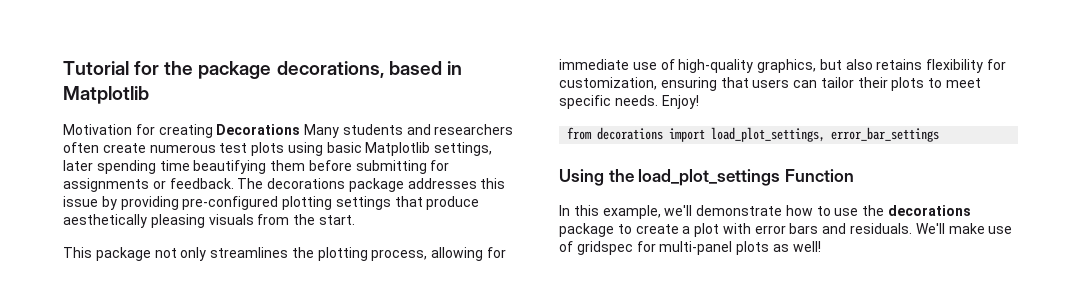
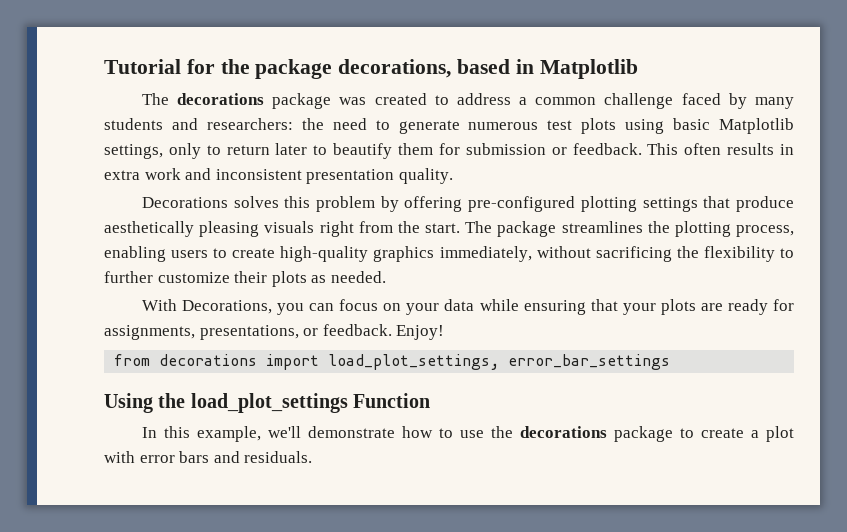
- Motivation for creating Decorations Many students and researchers often create numerous test plots using basic Matplotlib settings, later spending time beautifying them before submitting for assignments or feedback. The decorations package addresses this issue by providing pre-configured plotting settings that produce aesthetically pleasing visuals from the start.
- This package not only streamlines the plotting process, allowing for immediate use of high-quality graphics, but also retains flexibility for customization, ensuring that users can tailor their plots to meet specific needs.
+ The decorations package was created to address a common challenge faced by many students and researchers: the need to generate numerous test plots using basic Matplotlib settings, only to return later to beautify them for submission or feedback. This often results in extra work and inconsistent presentation quality.
+ Decorations solves this problem by offering pre-configured plotting settings that produce aesthetically pleasing visuals right from the start. The package streamlines the plotting process, enabling users to create high-quality graphics immediately, without sacrificing the flexibility to further customize their plots as needed.
+ With Decorations, you can focus on your data while ensuring that your plots are ready for assignments, presentations, or feedback.
- We'll make use of gridspec for multi-panel plots as well!

